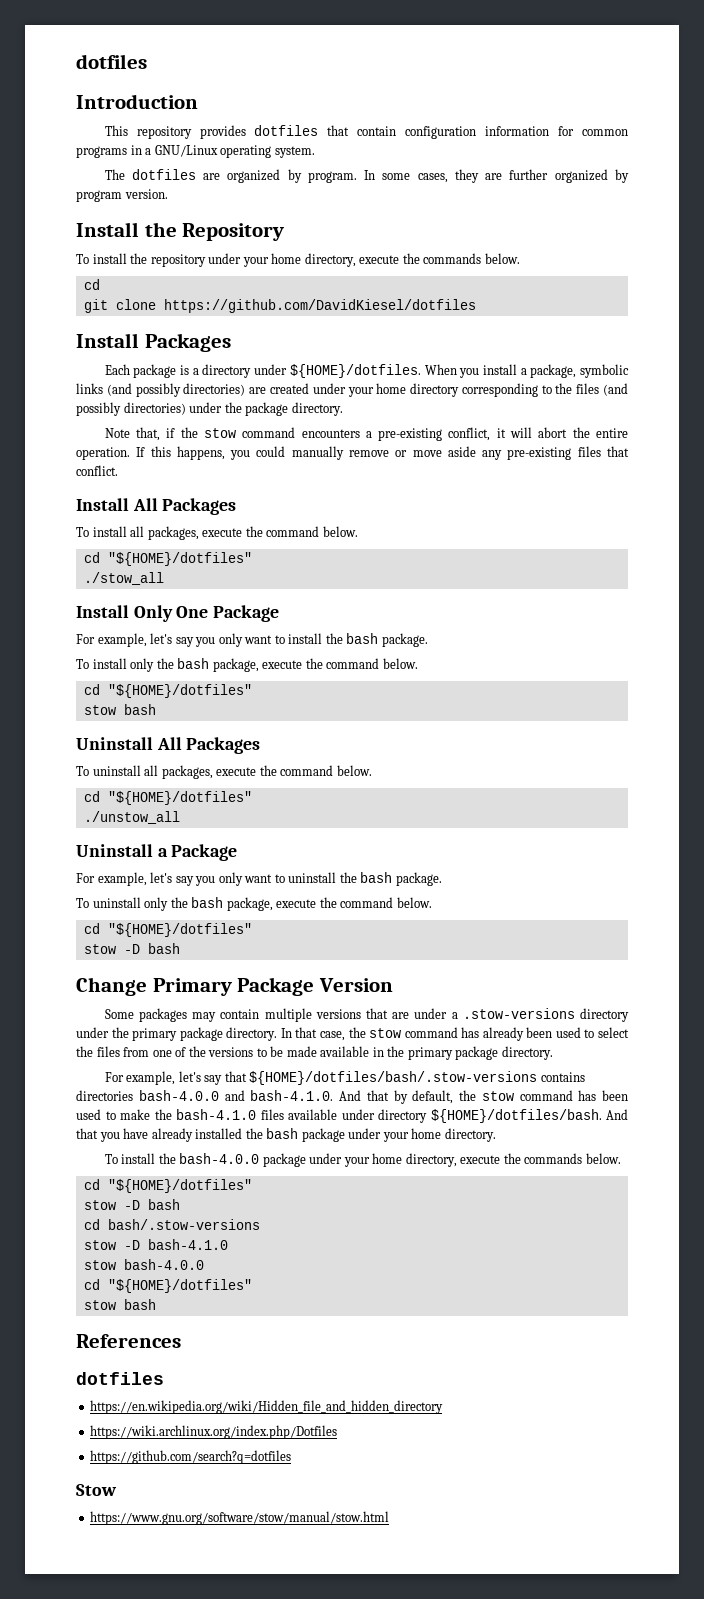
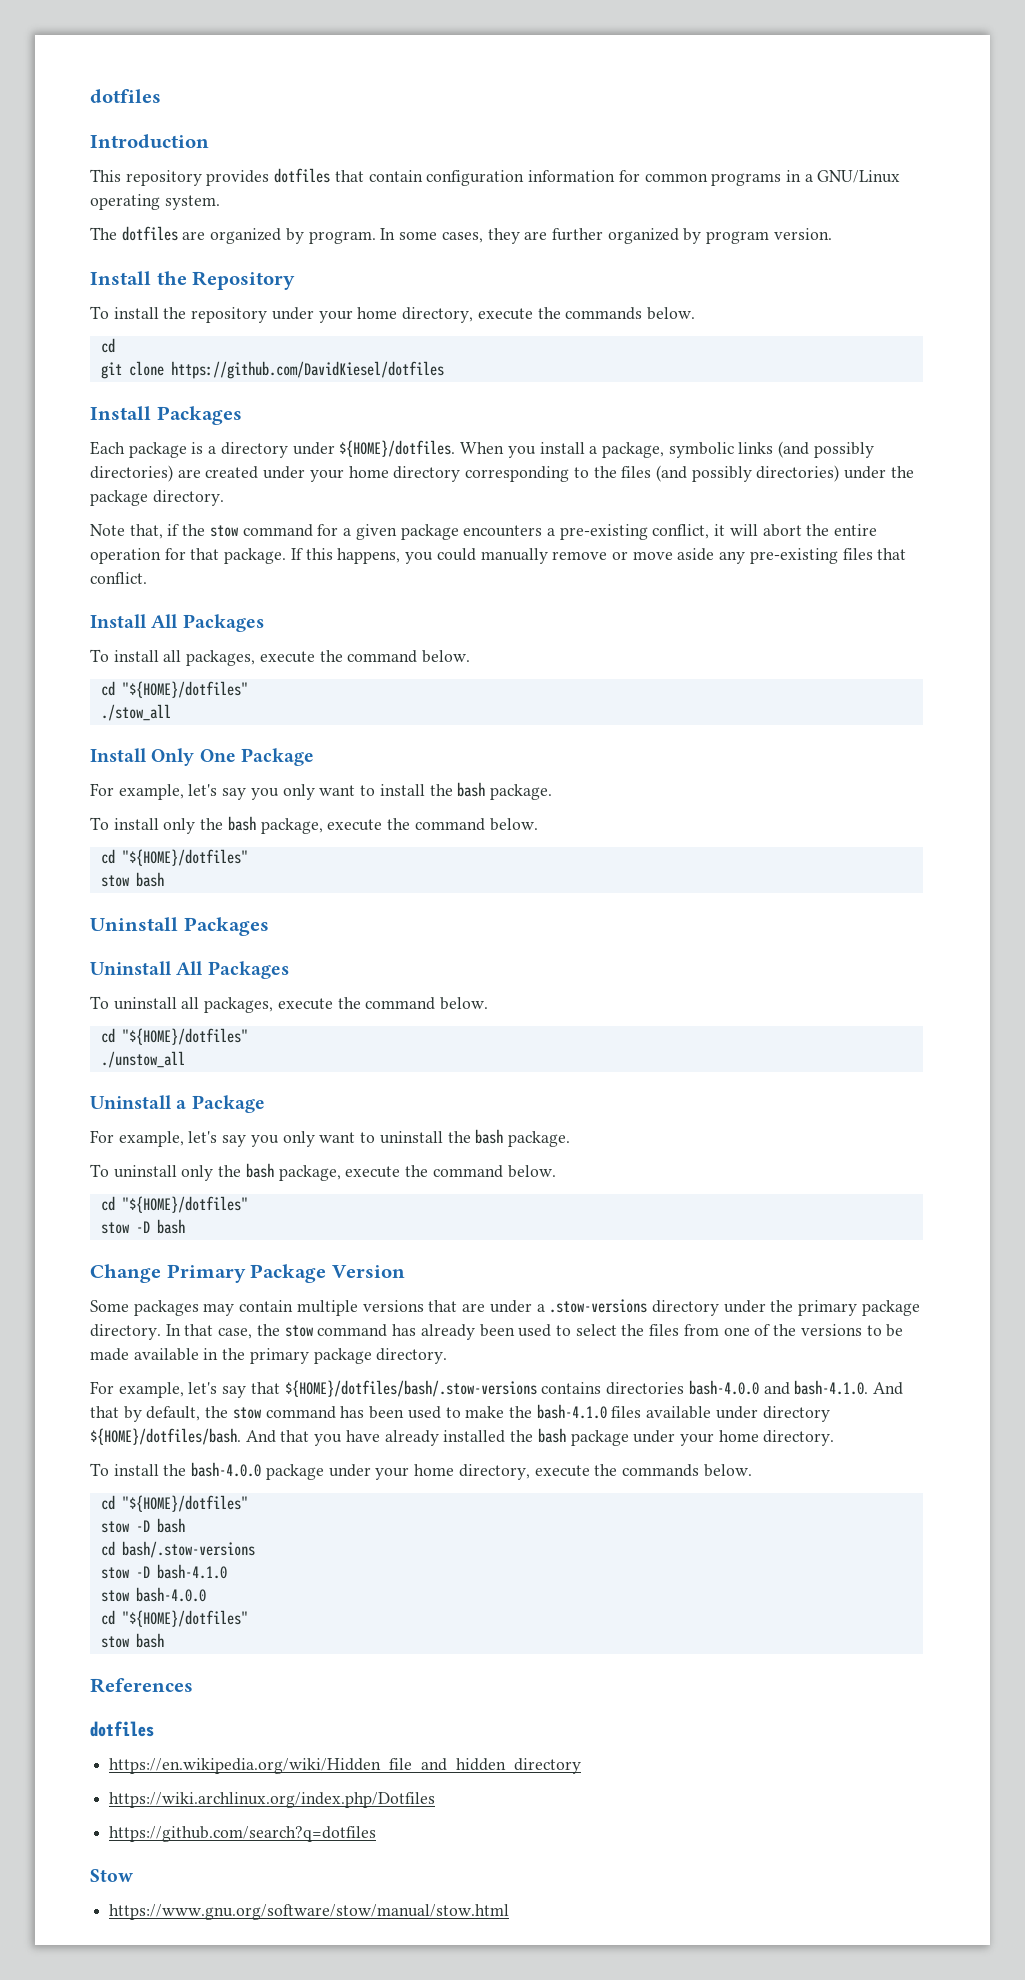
- Note that, if the stow command encounters a pre-existing conflict, it will abort the entire operation.
+ Note that, if the stow command for a given package encounters a pre-existing conflict, it will abort the entire operation for that package.
+ Uninstall Packages

